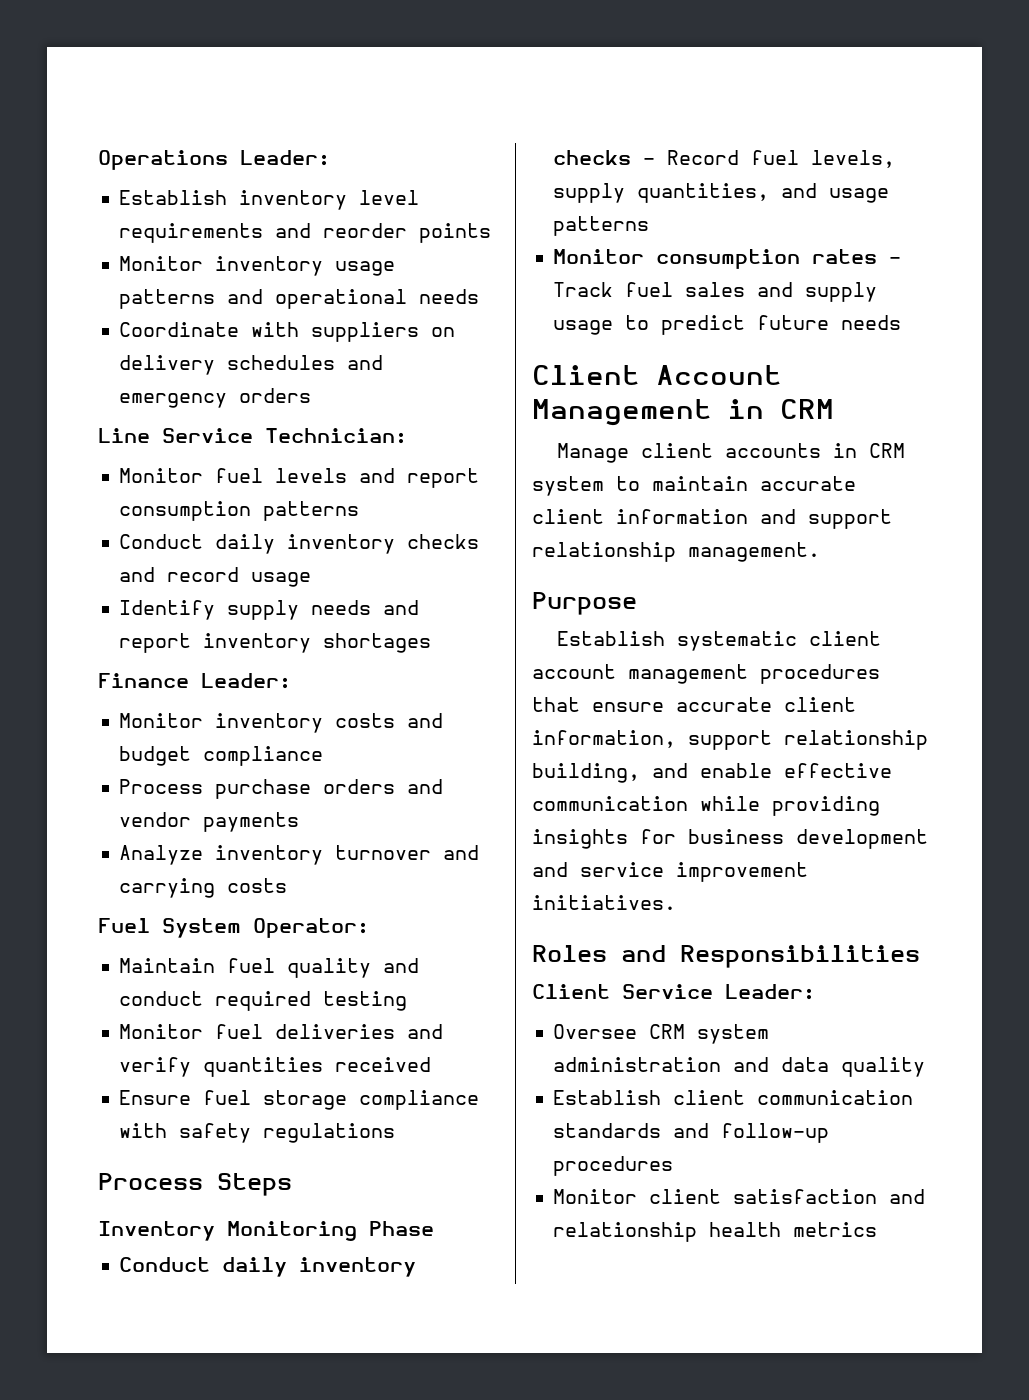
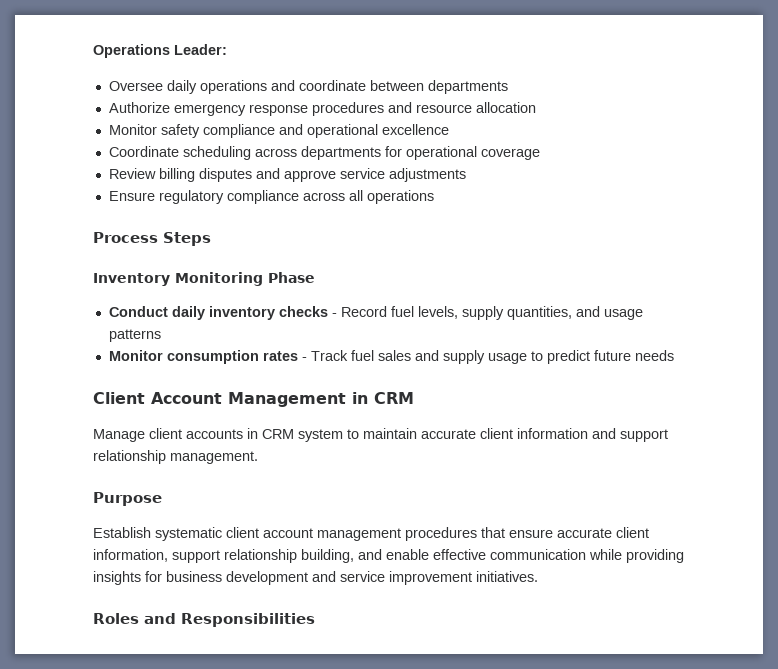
- Establish inventory level requirements and reorder points
- Monitor inventory usage patterns and operational needs
+ Oversee daily operations and coordinate between departments
+ Authorize emergency response procedures and resource allocation
+ Monitor safety compliance and operational excellence
- Coordinate with suppliers on delivery schedules and emergency orders
- Line Service Technician:
- Monitor fuel levels and report consumption patterns
- Conduct daily inventory checks and record usage
- Identify supply needs and report inventory shortages
- Finance Leader:
- Monitor inventory costs and budget compliance
- Process purchase orders and vendor payments
- Analyze inventory turnover and carrying costs
- Fuel System Operator:
- Maintain fuel quality and conduct required testing
- Monitor fuel deliveries and verify quantities received
- Ensure fuel storage compliance with safety regulations
+ Coordinate scheduling across departments for operational coverage
+ Review billing disputes and approve service adjustments
+ Ensure regulatory compliance across all operations
- Client Service Leader:
- Oversee CRM system administration and data quality
- Establish client communication standards and follow-up procedures
- Monitor client satisfaction and relationship health metrics

